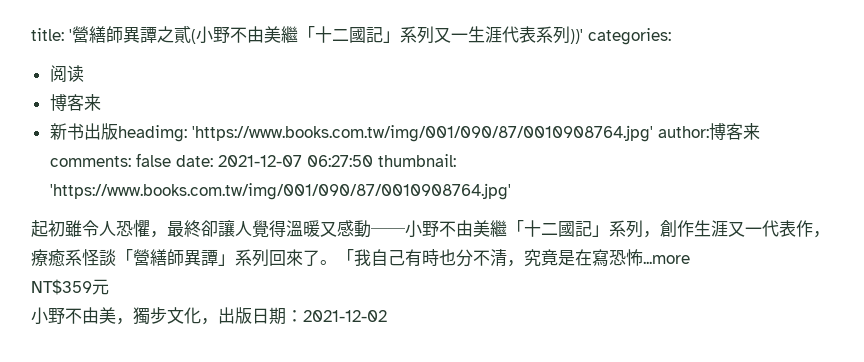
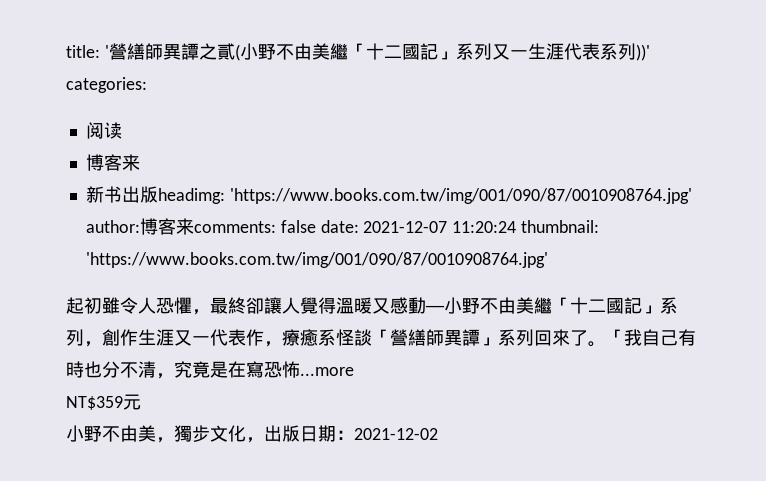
- 新书出版headimg: 'https://www.books.com.tw/img/001/090/87/0010908764.jpg' author:博客来comments: false date: 2021-12-07 06:27:50 thumbnail: 'https://www.books.com.tw/img/001/090/87/0010908764.jpg'
+ 新书出版headimg: 'https://www.books.com.tw/img/001/090/87/0010908764.jpg' author:博客来comments: false date: 2021-12-07 11:20:24 thumbnail: 'https://www.books.com.tw/img/001/090/87/0010908764.jpg'

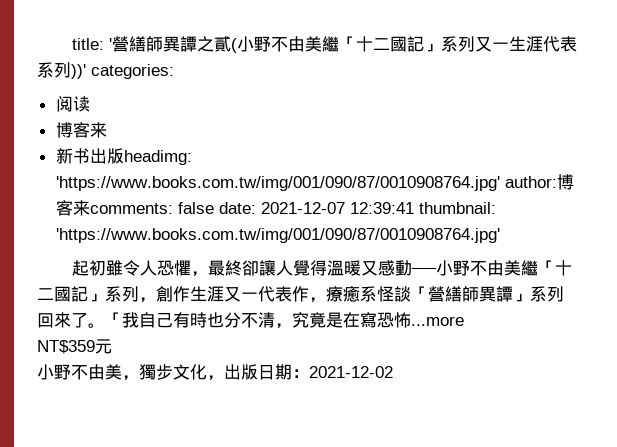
- 新书出版headimg: 'https://www.books.com.tw/img/001/090/87/0010908764.jpg' author:博客来comments: false date: 2021-12-07 11:20:24 thumbnail: 'https://www.books.com.tw/img/001/090/87/0010908764.jpg'
+ 新书出版headimg: 'https://www.books.com.tw/img/001/090/87/0010908764.jpg' author:博客来comments: false date: 2021-12-07 12:39:41 thumbnail: 'https://www.books.com.tw/img/001/090/87/0010908764.jpg'

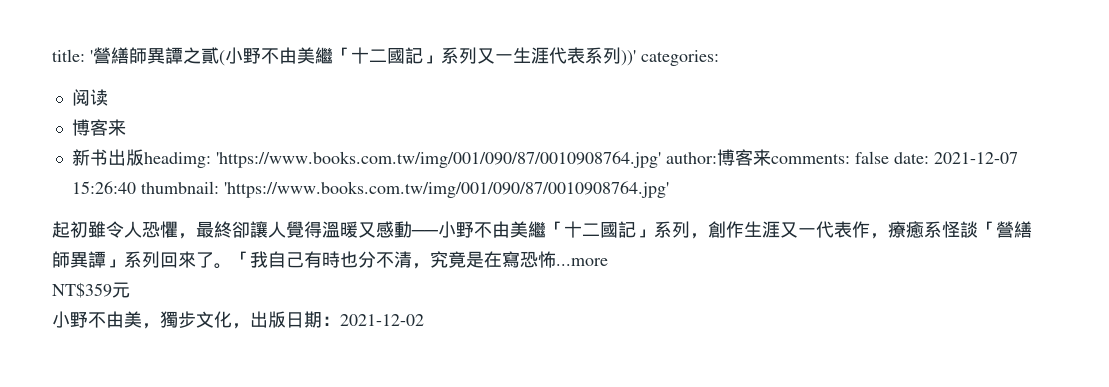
- 新书出版headimg: 'https://www.books.com.tw/img/001/090/87/0010908764.jpg' author:博客来comments: false date: 2021-12-07 12:39:41 thumbnail: 'https://www.books.com.tw/img/001/090/87/0010908764.jpg'
+ 新书出版headimg: 'https://www.books.com.tw/img/001/090/87/0010908764.jpg' author:博客来comments: false date: 2021-12-07 15:26:40 thumbnail: 'https://www.books.com.tw/img/001/090/87/0010908764.jpg'

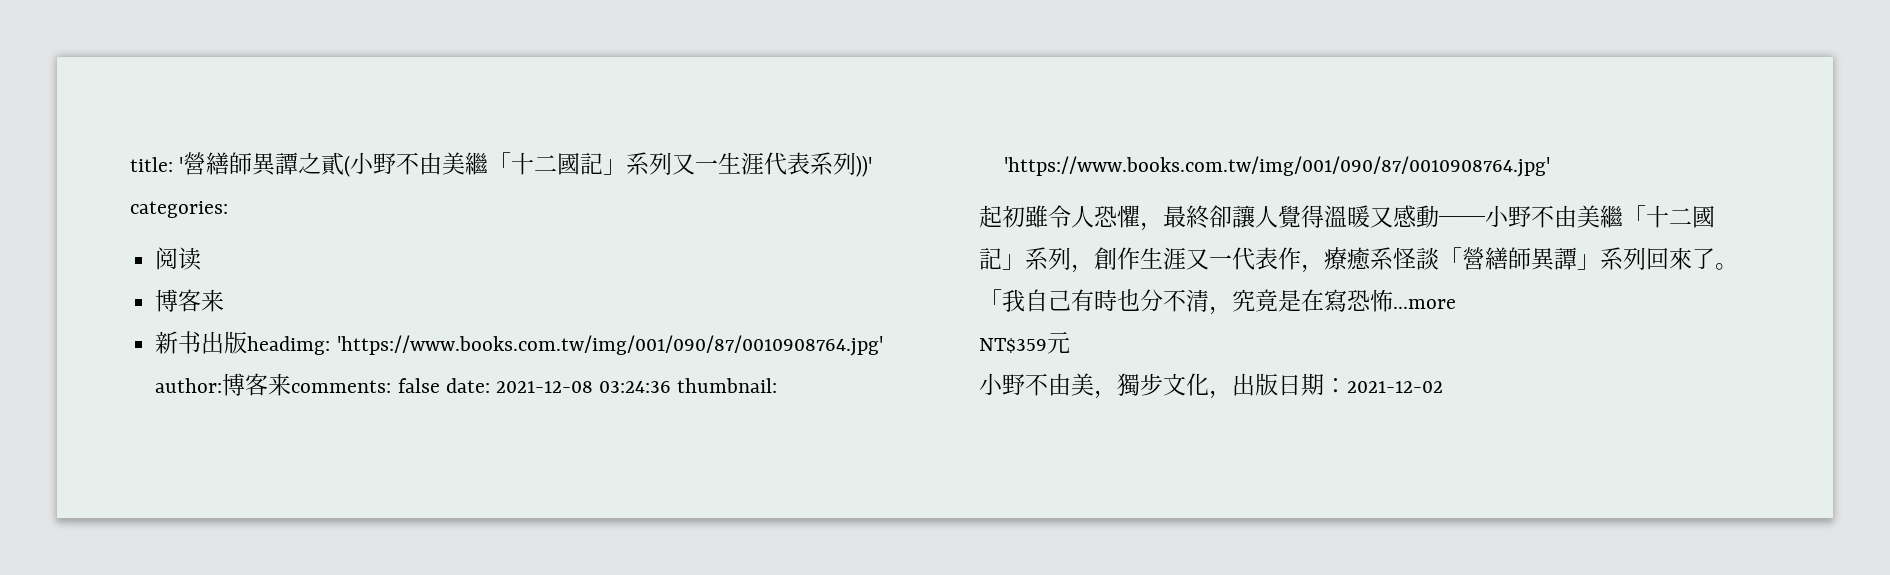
- 新书出版headimg: 'https://www.books.com.tw/img/001/090/87/0010908764.jpg' author:博客来comments: false date: 2021-12-07 15:26:40 thumbnail: 'https://www.books.com.tw/img/001/090/87/0010908764.jpg'
+ 新书出版headimg: 'https://www.books.com.tw/img/001/090/87/0010908764.jpg' author:博客来comments: false date: 2021-12-08 03:24:36 thumbnail: 'https://www.books.com.tw/img/001/090/87/0010908764.jpg'

